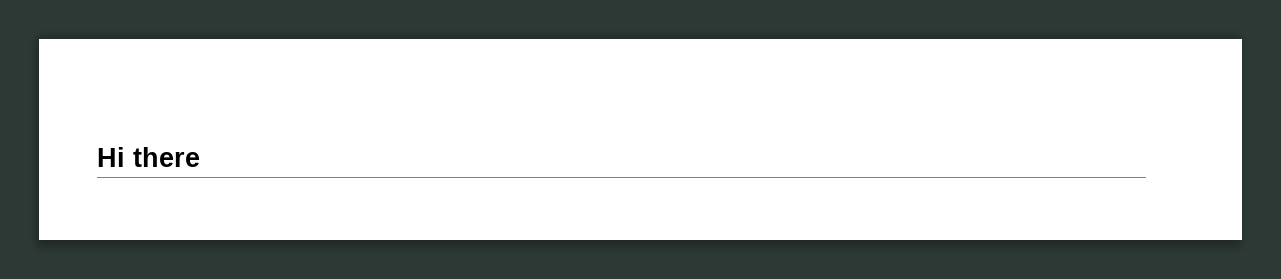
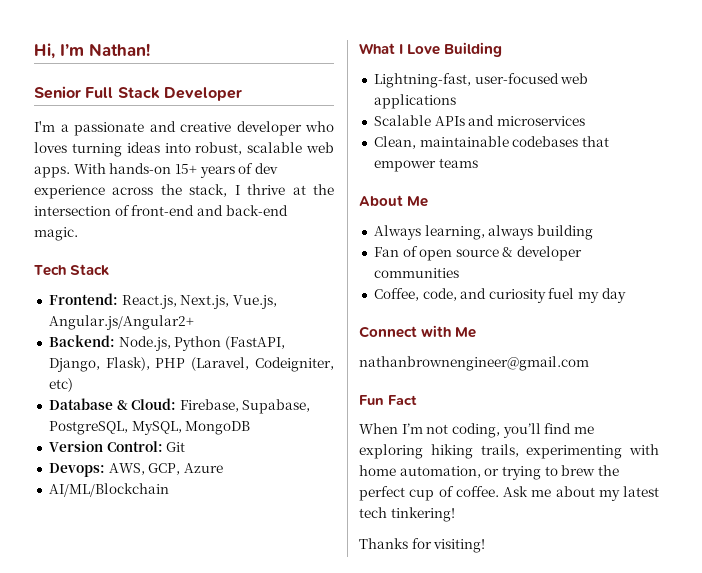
- Hi there
+ Hi, I’m Nathan!
+ Senior Full Stack Developer
+ I'm a passionate and creative developer who loves turning ideas into robust, scalable web apps. With hands-on 15+ years of dev experience across the stack, I thrive at the intersection of front-end and back-end magic.
+ Tech Stack
+ Frontend: React.js, Next.js, Vue.js, Angular.js/Angular2+
+ Backend: Node.js, Python (FastAPI, Django, Flask), PHP (Laravel, Codeigniter, etc)
+ Database & Cloud: Firebase, Supabase, PostgreSQL, MySQL, MongoDB
+ Version Control: Git
+ Devops: AWS, GCP, Azure
+ AI/ML/Blockchain
+ What I Love Building
+ Lightning-fast, user-focused web applications
+ Scalable APIs and microservices
+ Clean, maintainable codebases that empower teams
+ About Me
+ Always learning, always building
+ Fan of open source & developer communities
+ Coffee, code, and curiosity fuel my day
+ Connect with Me
+ nathanbrownengineer@gmail.com
+ Fun Fact
+ When I’m not coding, you’ll find me exploring hiking trails, experimenting with home automation, or trying to brew the perfect cup of coffee. Ask me about my latest tech tinkering!
+ Thanks for visiting!

